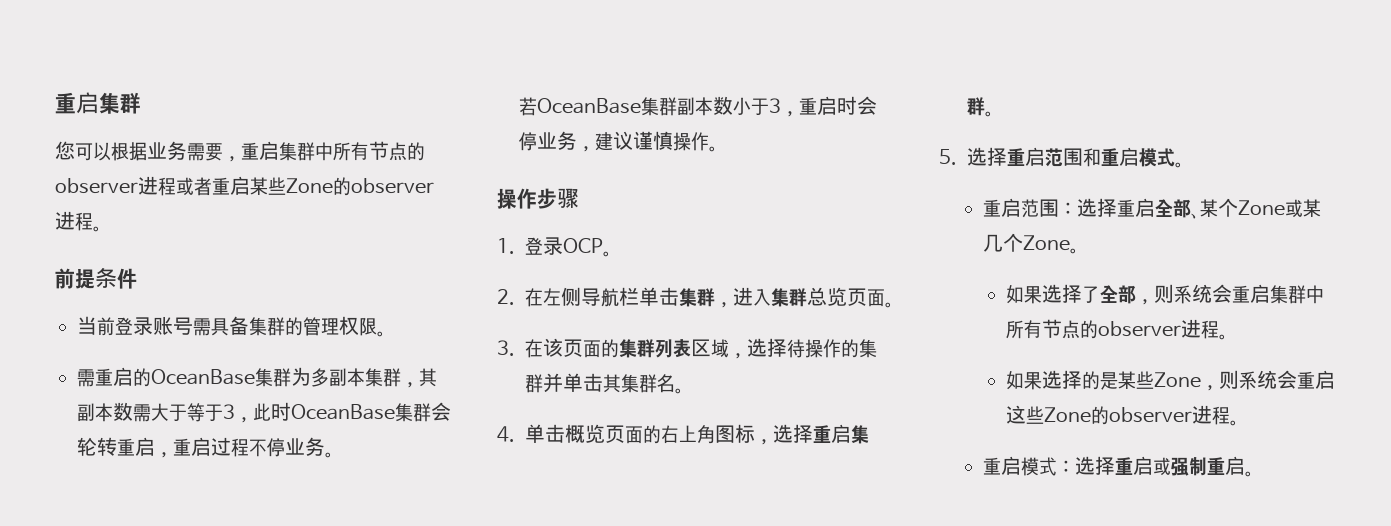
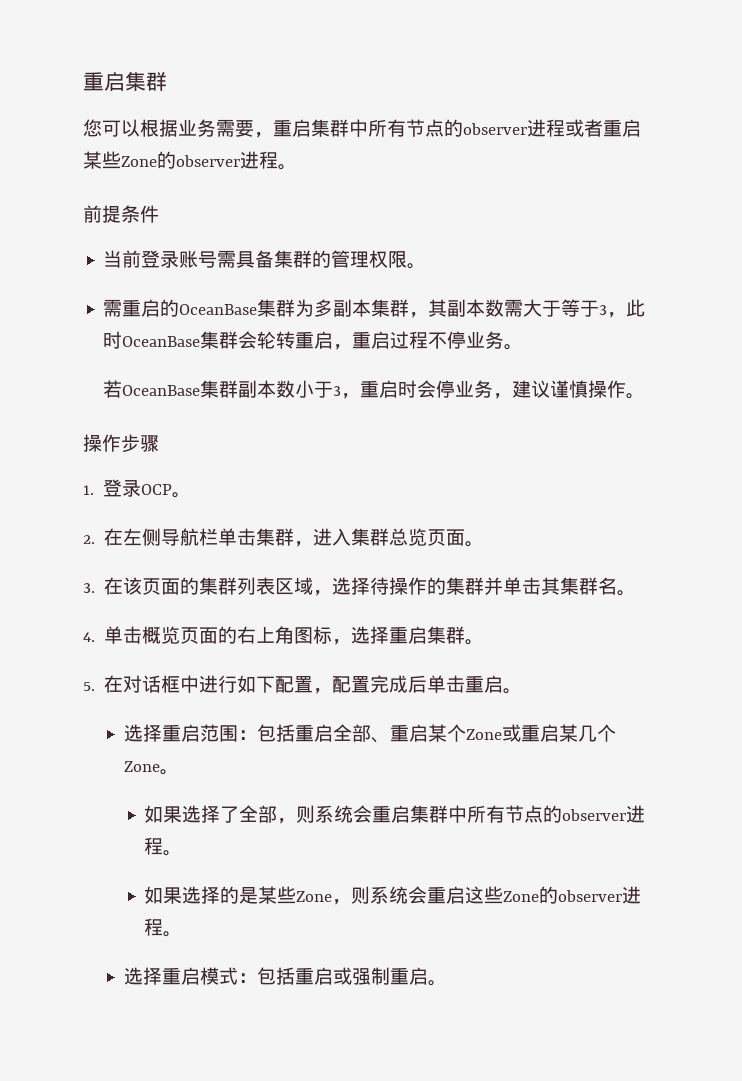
- 5.选择重启范围和重启模式。
- 重启范围：选择重启全部、某个Zone或某几个Zone。
+ 5.在对话框中进行如下配置，配置完成后单击重启。
+ 选择重启范围：包括重启全部、重启某个Zone或重启某几个Zone。
- 重启模式：选择重启或强制重启。
+ 选择重启模式：包括重启或强制重启。

